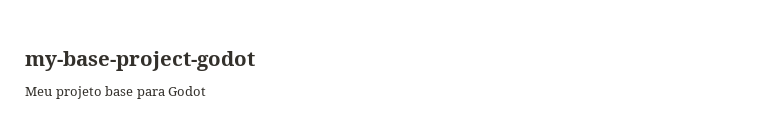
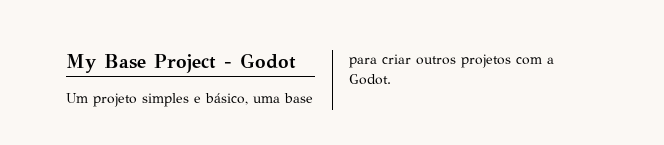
- my-base-project-godot
- Meu projeto base para Godot
+ My Base Project - Godot
+ Um projeto simples e básico, uma base para criar outros projetos com a Godot.

